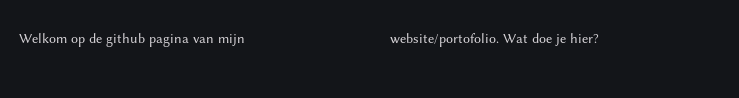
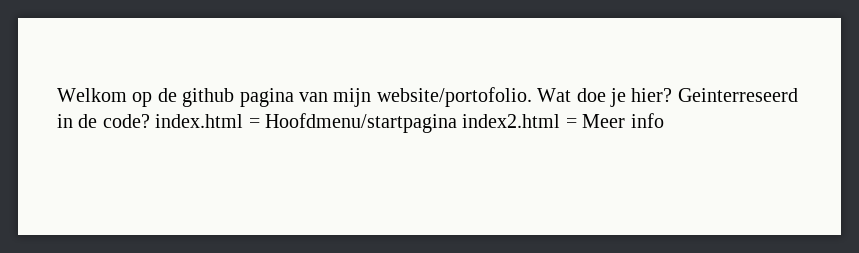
+ Geinterreseerd in de code? index.html = Hoofdmenu/startpagina index2.html = Meer info

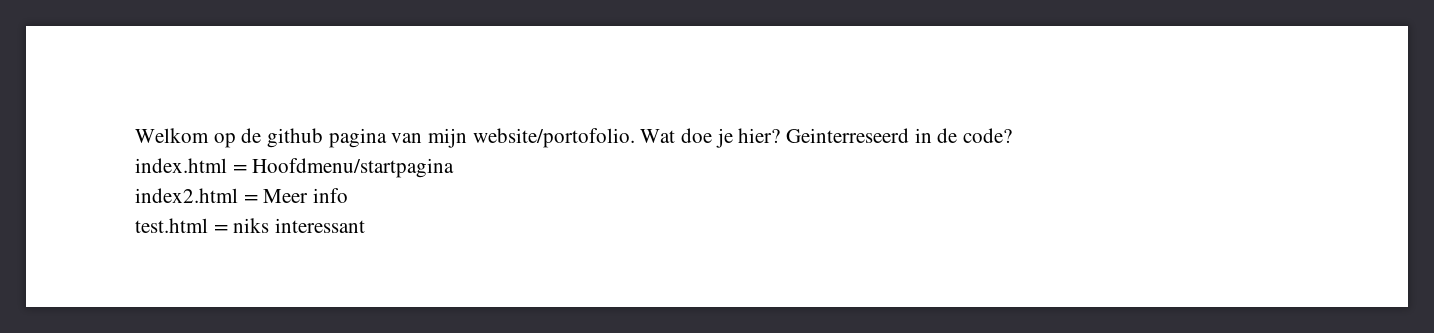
- Geinterreseerd in de code? index.html = Hoofdmenu/startpagina index2.html = Meer info
+ Geinterreseerd in de code?
+ index.html = Hoofdmenu/startpagina
+ index2.html = Meer info
+ test.html = niks interessant

